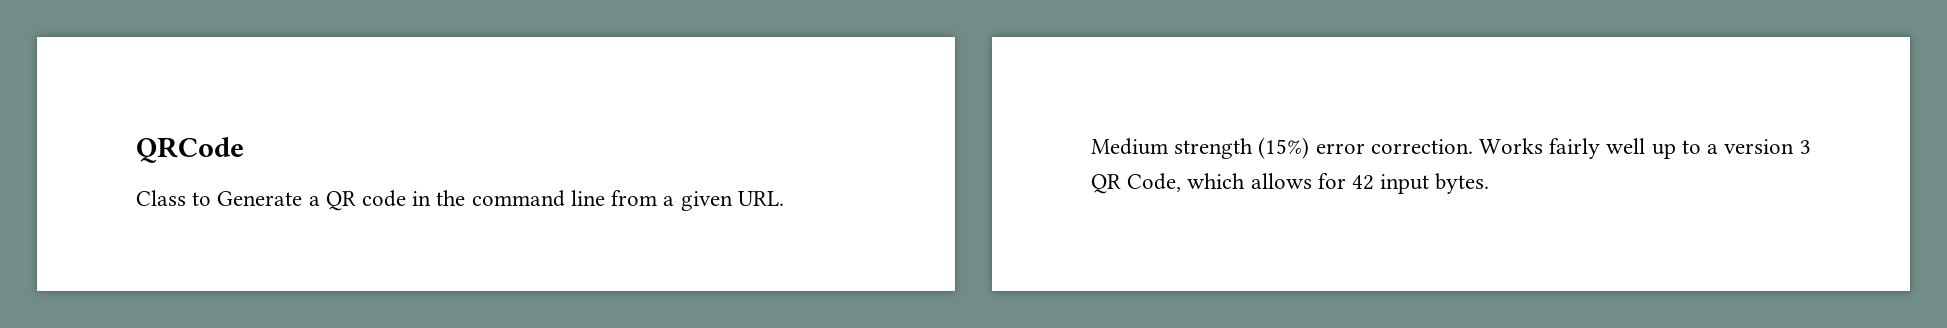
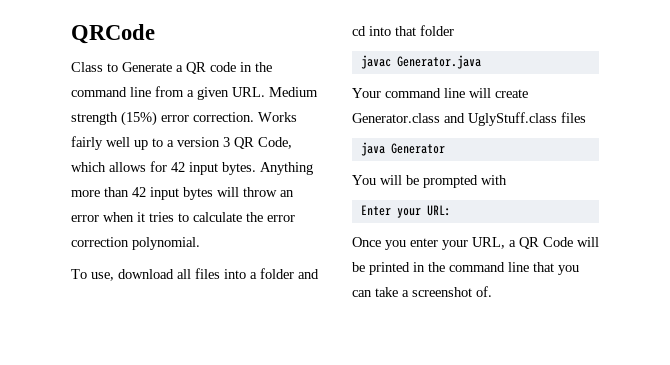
+ Anything more than 42 input bytes will throw an error when it tries to calculate the error correction polynomial.
+ To use, download all files into a folder and cd into that folder
+ javac Generator.java
+ Your command line will create Generator.class and UglyStuff.class files
+ java Generator
+ You will be prompted with
+ Enter your URL:
+ Once you enter your URL, a QR Code will be printed in the command line that you can take a screenshot of.

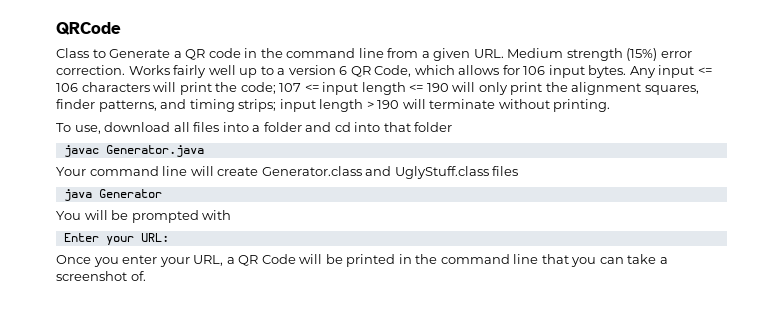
- Works fairly well up to a version 3 QR Code, which allows for 42 input bytes.
+ Works fairly well up to a version 6 QR Code, which allows for 106 input bytes.
- Anything more than 42 input bytes will throw an error when it tries to calculate the error correction polynomial.
+ Any input <= 106 characters will print the code; 107 <= input length <= 190 will only print the alignment squares, finder patterns, and timing strips; input length > 190 will terminate without printing.

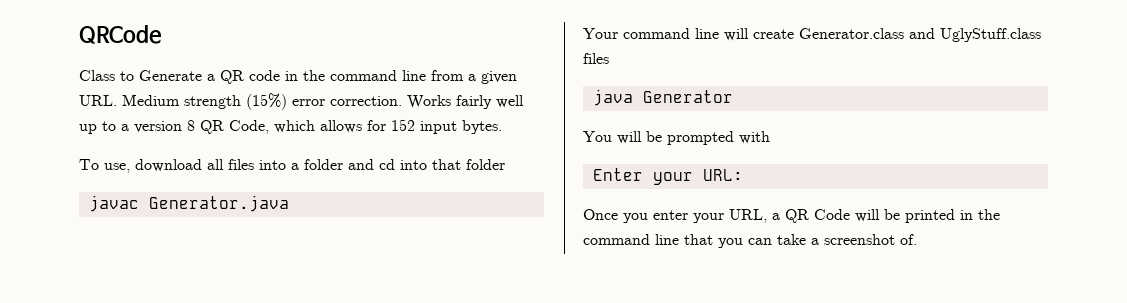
- Works fairly well up to a version 6 QR Code, which allows for 106 input bytes. Any input <= 106 characters will print the code; 107 <= input length <= 190 will only print the alignment squares, finder patterns, and timing strips; input length > 190 will terminate without printing.
+ Works fairly well up to a version 8 QR Code, which allows for 152 input bytes.

